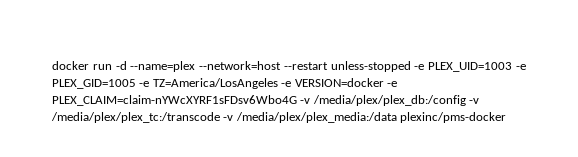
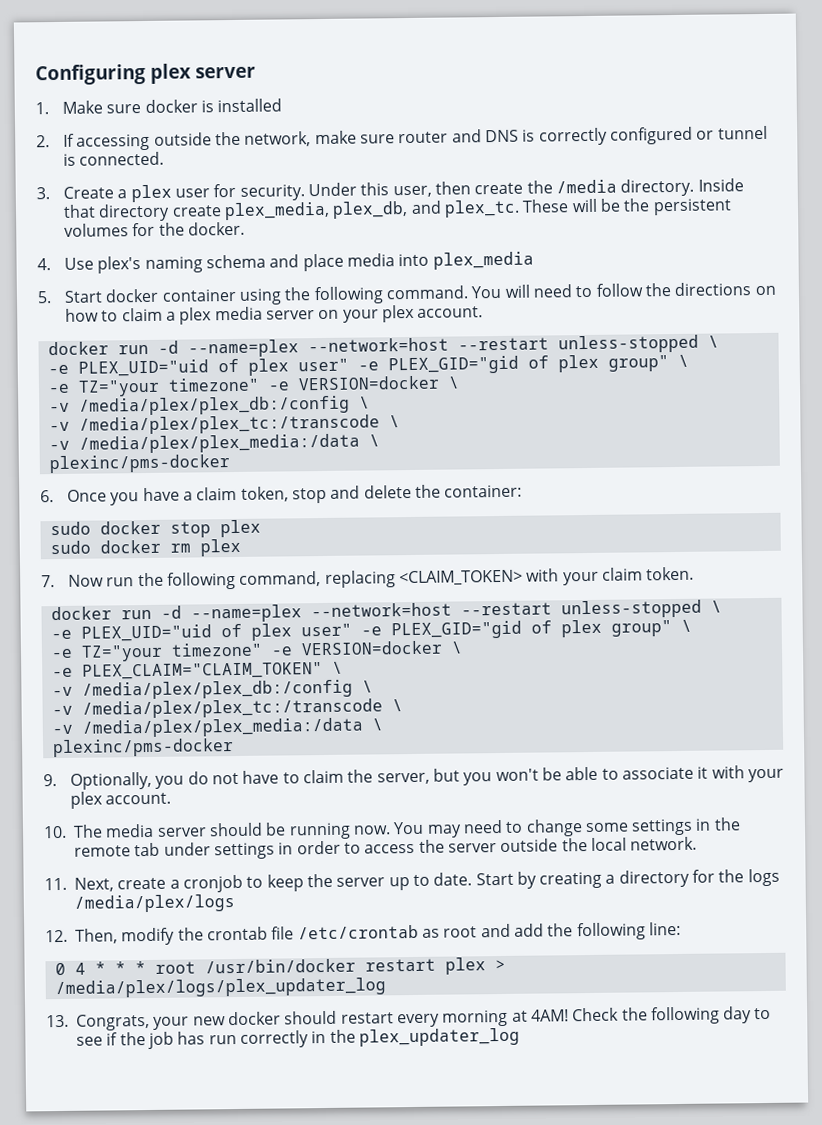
- docker run -d --name=plex --network=host --restart unless-stopped -e PLEX_UID=1003 -e PLEX_GID=1005 -e TZ=America/LosAngeles -e VERSION=docker -e PLEX_CLAIM=claim-nYWcXYRF1sFDsv6Wbo4G -v /media/plex/plex_db:/config -v /media/plex/plex_tc:/transcode -v /media/plex/plex_media:/data plexinc/pms-docker
+ Configuring plex server
+ 1. Make sure docker is installed
+ 2. If accessing outside the network, make sure router and DNS is correctly configured or tunnel is connected.
+ 3. Create a plex user for security. Under this user, then create the /media directory. Inside that directory create plex_media, plex_db, and plex_tc. These will be the persistent volumes for the docker.
+ 4. Use plex's naming schema and place media into plex_media
+ 5. Start docker container using the following command. You will need to follow the directions on how to claim a plex media server on your plex account.
+ docker run -d --name=plex --network=host --restart unless-stopped \
+ -e PLEX_UID="uid of plex user" -e PLEX_GID="gid of plex group" \
+ -e TZ="your timezone" -e VERSION=docker \
+ -v /media/plex/plex_db:/config \
+ -v /media/plex/plex_tc:/transcode \
+ -v /media/plex/plex_media:/data \
+ plexinc/pms-docker
+ 6. Once you have a claim token, stop and delete the container:
+ sudo docker stop plex
+ sudo docker rm plex
+ 7. Now run the following command, replacing <CLAIM_TOKEN> with your claim token.
+ docker run -d --name=plex --network=host --restart unless-stopped \
+ -e PLEX_UID="uid of plex user" -e PLEX_GID="gid of plex group" \
+ -e TZ="your timezone" -e VERSION=docker \
+ -e PLEX_CLAIM="CLAIM_TOKEN" \
+ -v /media/plex/plex_db:/config \
+ -v /media/plex/plex_tc:/transcode \
+ -v /media/plex/plex_media:/data \
+ plexinc/pms-docker
+ 9. Optionally, you do not have to claim the server, but you won't be able to associate it with your plex account.
+ 10. The media server should be running now. You may need to change some settings in the remote tab under settings in order to access the server outside the local network.
+ 11. Next, create a cronjob to keep the server up to date. Start by creating a directory for the logs /media/plex/logs
+ 12. Then, modify the crontab file /etc/crontab as root and add the following line:
+ 0 4 * * * root /usr/bin/docker restart plex > /media/plex/logs/plex_updater_log
+ 13. Congrats, your new docker should restart every morning at 4AM! Check the following day to see if the job has run correctly in the plex_updater_log

